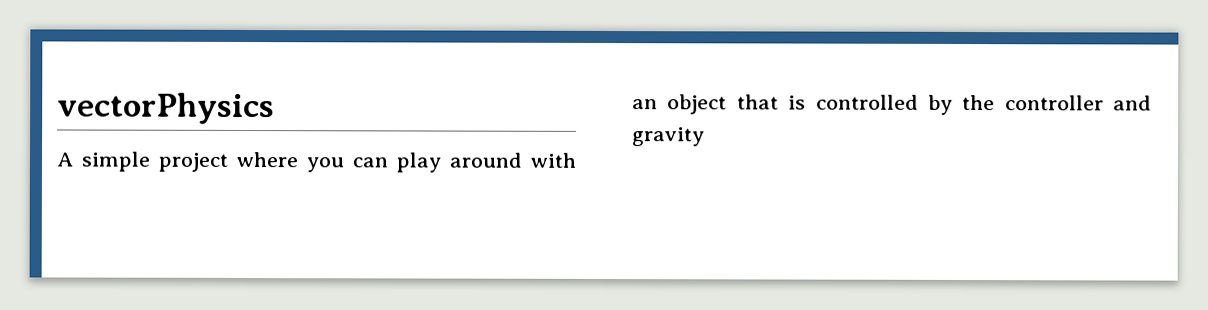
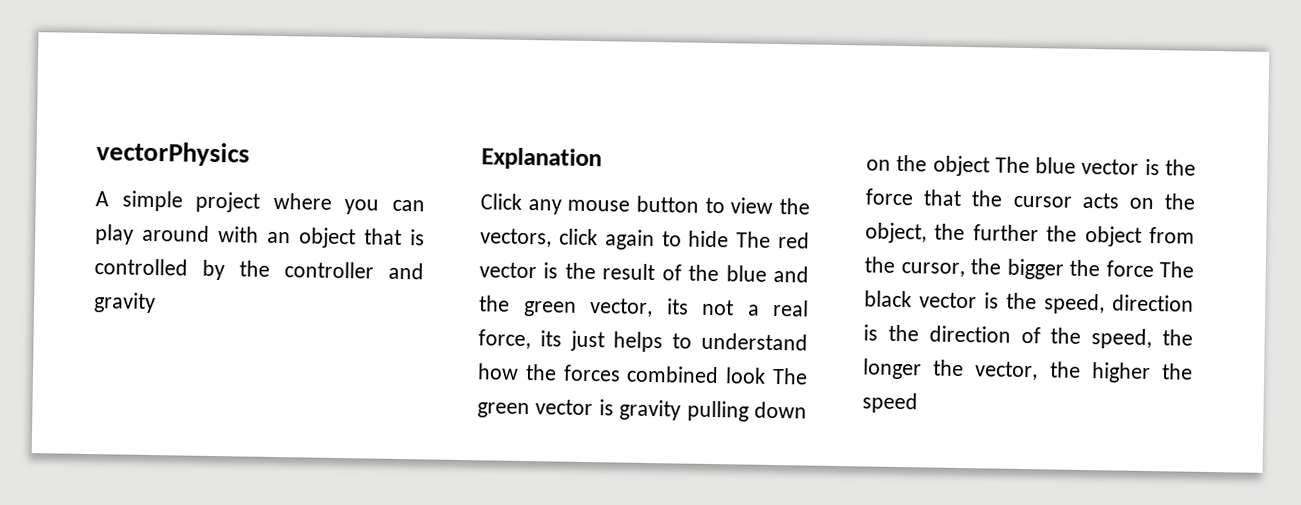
+ Explanation
+ Click any mouse button to view the vectors, click again to hide The red vector is the result of the blue and the green vector, its not a real force, its just helps to understand how the forces combined look The green vector is gravity pulling down on the object The blue vector is the force that the cursor acts on the object, the further the object from the cursor, the bigger the force The black vector is the speed, direction is the direction of the speed, the longer the vector, the higher the speed

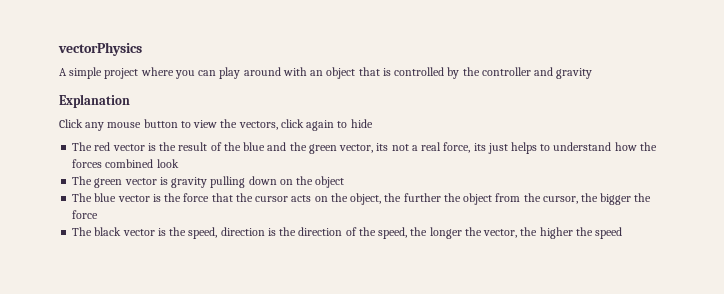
- Click any mouse button to view the vectors, click again to hide The red vector is the result of the blue and the green vector, its not a real force, its just helps to understand how the forces combined look The green vector is gravity pulling down on the object The blue vector is the force that the cursor acts on the object, the further the object from the cursor, the bigger the force The black vector is the speed, direction is the direction of the speed, the longer the vector, the higher the speed
+ Click any mouse button to view the vectors, click again to hide
+ The red vector is the result of the blue and the green vector, its not a real force, its just helps to understand how the forces combined look
+ The green vector is gravity pulling down on the object
+ The blue vector is the force that the cursor acts on the object, the further the object from the cursor, the bigger the force
+ The black vector is the speed, direction is the direction of the speed, the longer the vector, the higher the speed

